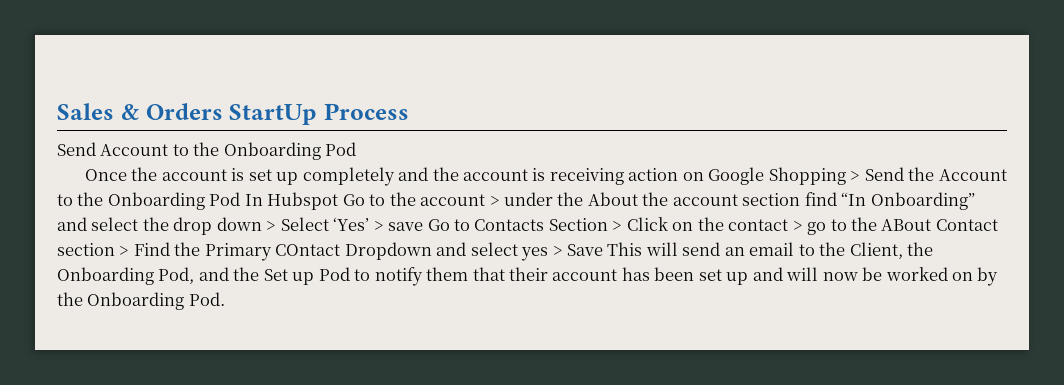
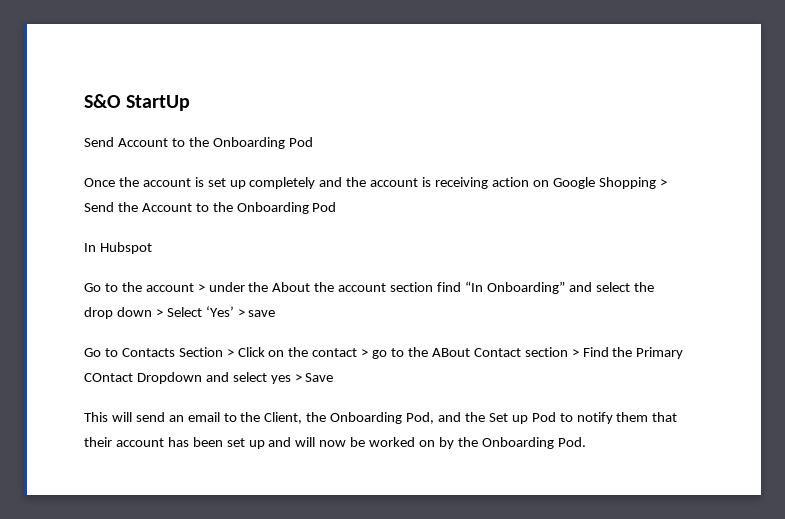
- Sales & Orders StartUp Process
+ S&O StartUp
- Once the account is set up completely and the account is receiving action on Google Shopping > Send the Account to the Onboarding Pod In Hubspot Go to the account > under the About the account section find “In Onboarding” and select the drop down > Select ‘Yes’ > save Go to Contacts Section > Click on the contact > go to the ABout Contact section > Find the Primary COntact Dropdown and select yes > Save This will send an email to the Client, the Onboarding Pod, and the Set up Pod to notify them that their account has been set up and will now be worked on by the Onboarding Pod.
+ Once the account is set up completely and the account is receiving action on Google Shopping > Send the Account to the Onboarding Pod
+ In Hubspot
+ Go to the account > under the About the account section find “In Onboarding” and select the drop down > Select ‘Yes’ > save
+ Go to Contacts Section > Click on the contact > go to the ABout Contact section > Find the Primary COntact Dropdown and select yes > Save
+ This will send an email to the Client, the Onboarding Pod, and the Set up Pod to notify them that their account has been set up and will now be worked on by the Onboarding Pod.

